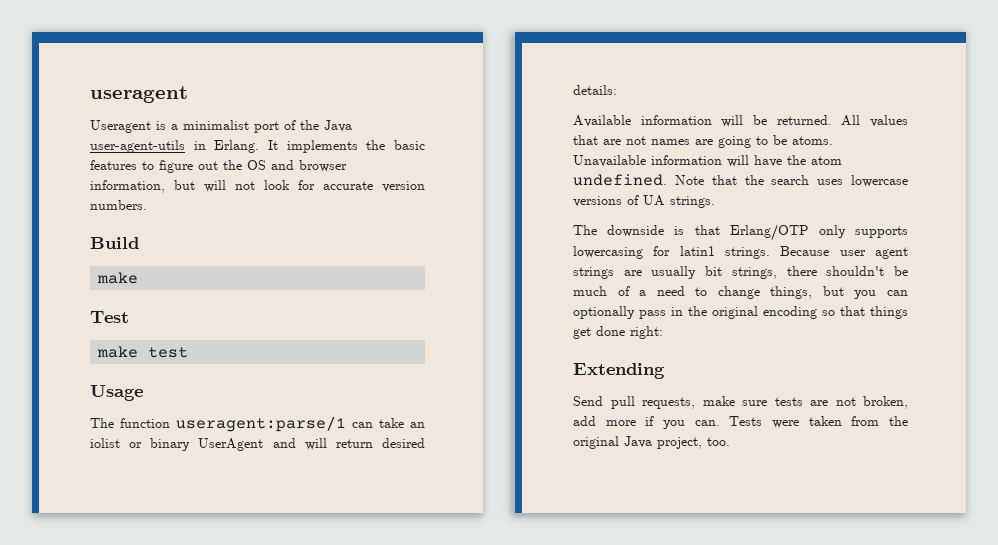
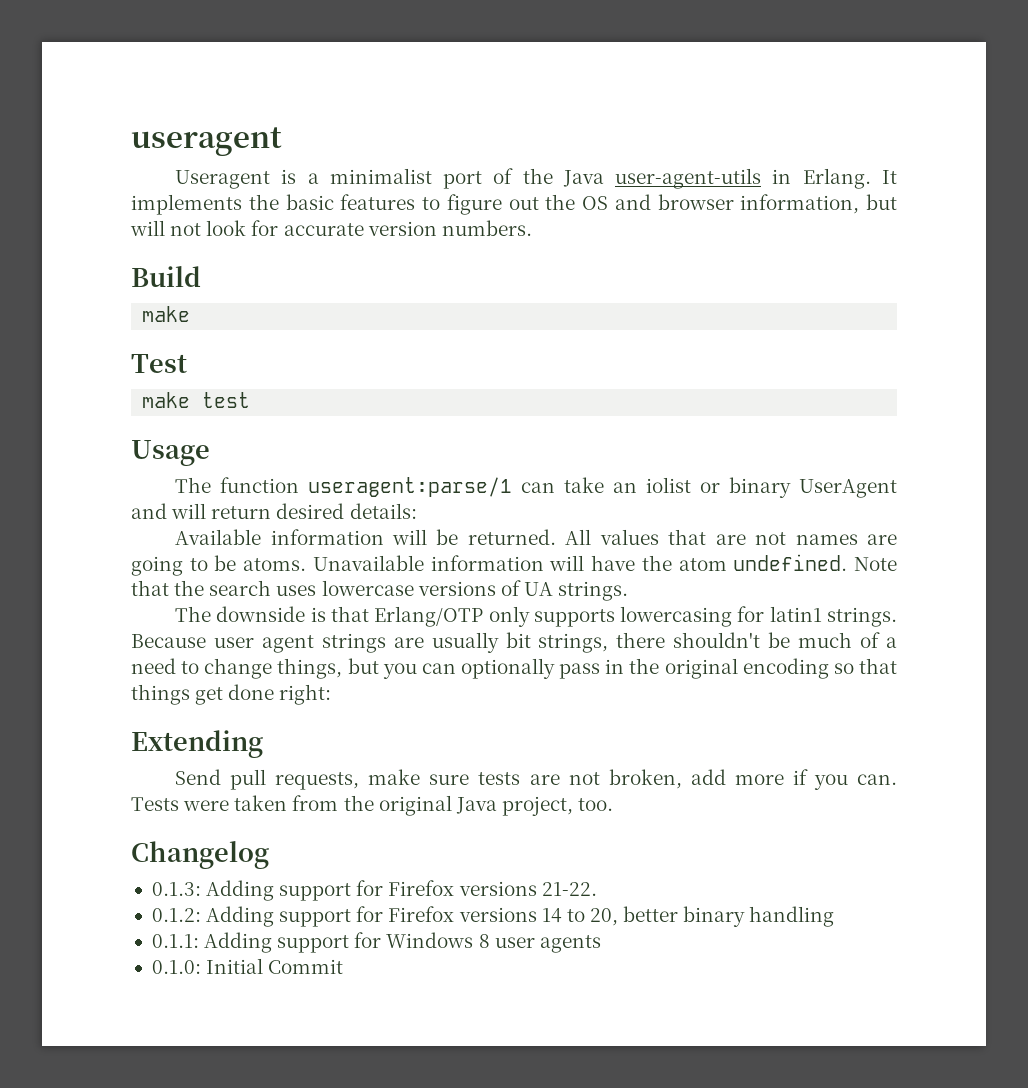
+ Changelog
+ 0.1.3: Adding support for Firefox versions 21-22.
+ 0.1.2: Adding support for Firefox versions 14 to 20, better binary handling
+ 0.1.1: Adding support for Windows 8 user agents
+ 0.1.0: Initial Commit

